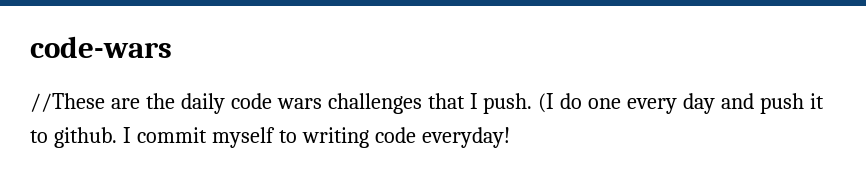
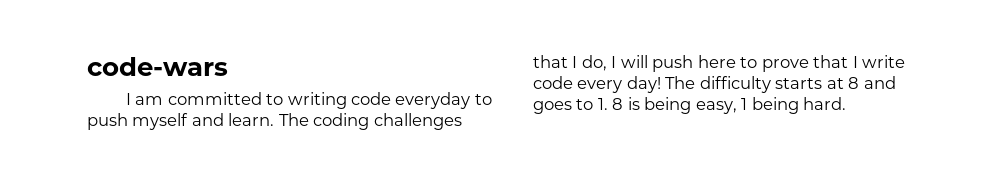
- //These are the daily code wars challenges that I push. (I do one every day and push it to github. I commit myself to writing code everyday!
+ I am committed to writing code everyday to push myself and learn. The coding challenges that I do, I will push here to prove that I write code every day! The difficulty starts at 8 and goes to 1. 8 is being easy, 1 being hard.

